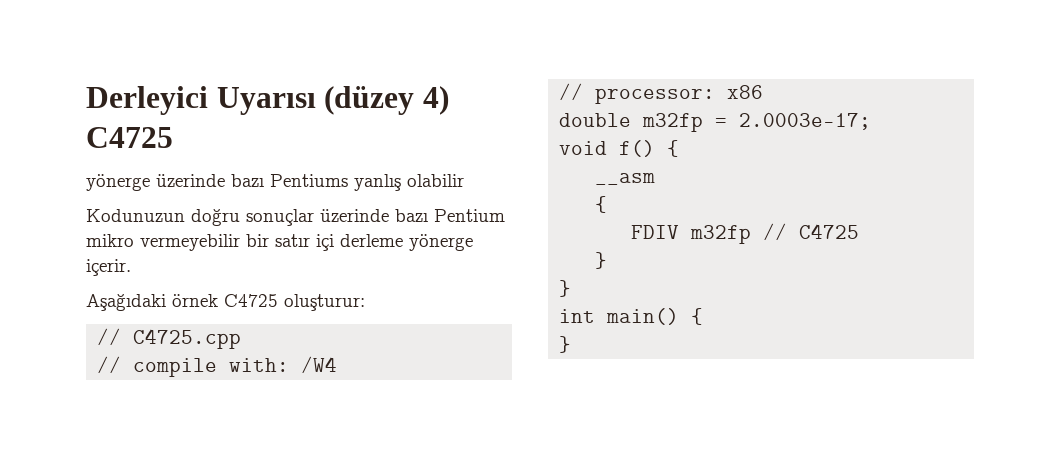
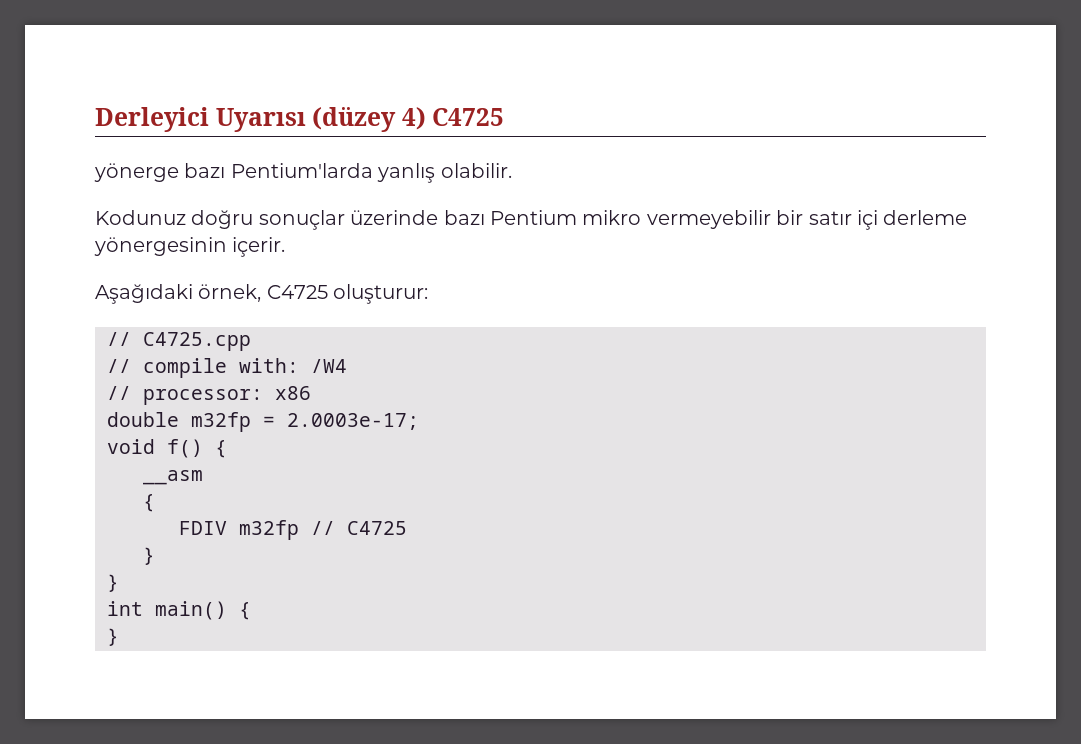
- yönerge üzerinde bazı Pentiums yanlış olabilir
- Kodunuzun doğru sonuçlar üzerinde bazı Pentium mikro vermeyebilir bir satır içi derleme yönerge içerir.
+ yönerge bazı Pentium'larda yanlış olabilir.
+ Kodunuz doğru sonuçlar üzerinde bazı Pentium mikro vermeyebilir bir satır içi derleme yönergesinin içerir.
- Aşağıdaki örnek C4725 oluşturur:
+ Aşağıdaki örnek, C4725 oluşturur:

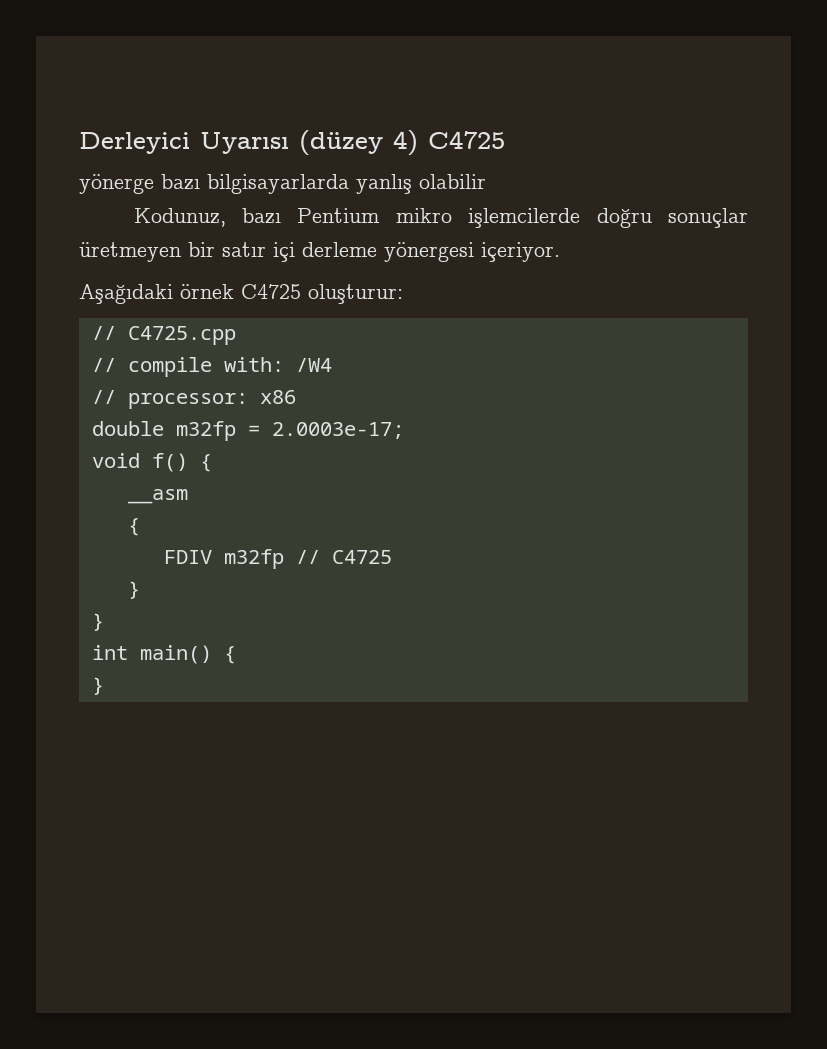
- yönerge bazı Pentium'larda yanlış olabilir.
- Kodunuz doğru sonuçlar üzerinde bazı Pentium mikro vermeyebilir bir satır içi derleme yönergesinin içerir.
+ yönerge bazı bilgisayarlarda yanlış olabilir
+ Kodunuz, bazı Pentium mikro işlemcilerde doğru sonuçlar üretmeyen bir satır içi derleme yönergesi içeriyor.
- Aşağıdaki örnek, C4725 oluşturur:
+ Aşağıdaki örnek C4725 oluşturur:

